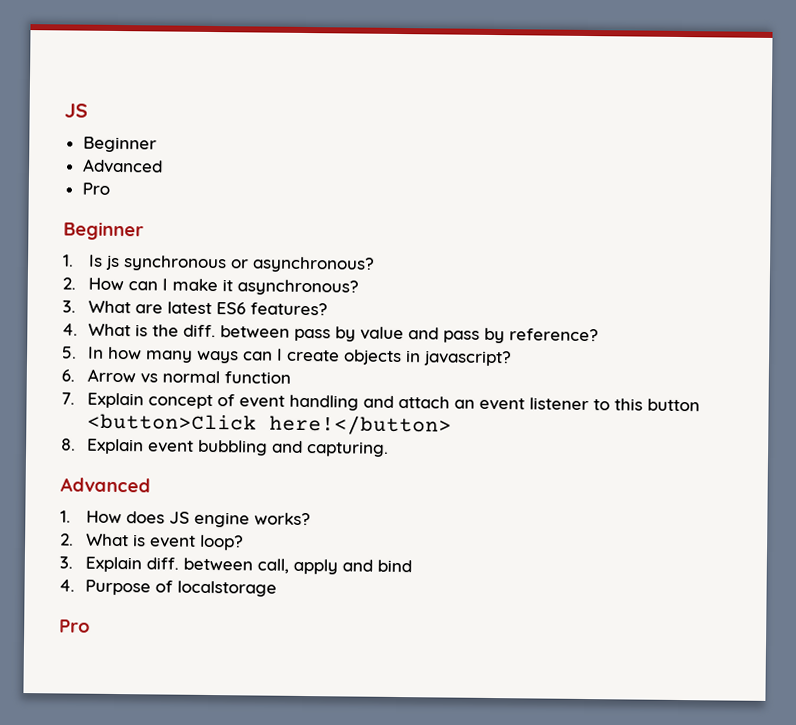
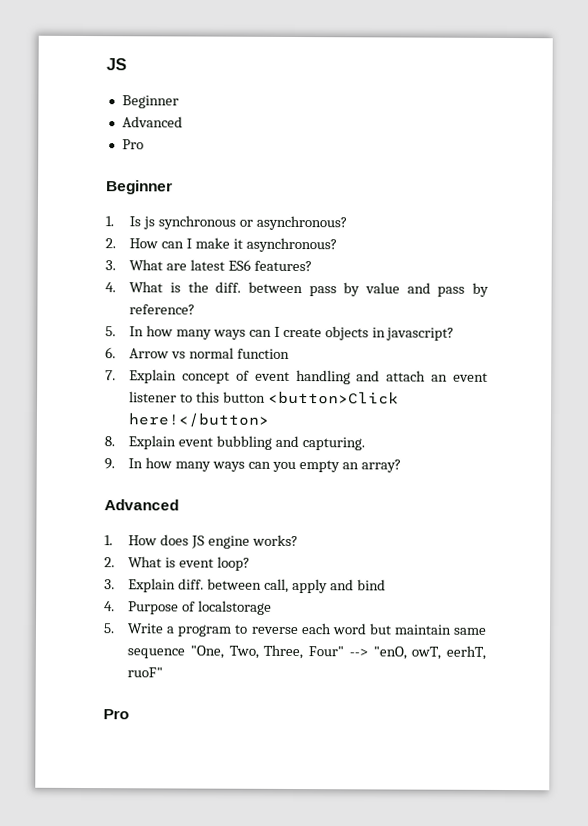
+ 9. In how many ways can you empty an array?
+ 5. Write a program to reverse each word but maintain same sequence "One, Two, Three, Four" --> "enO, owT, eerhT, ruoF"

